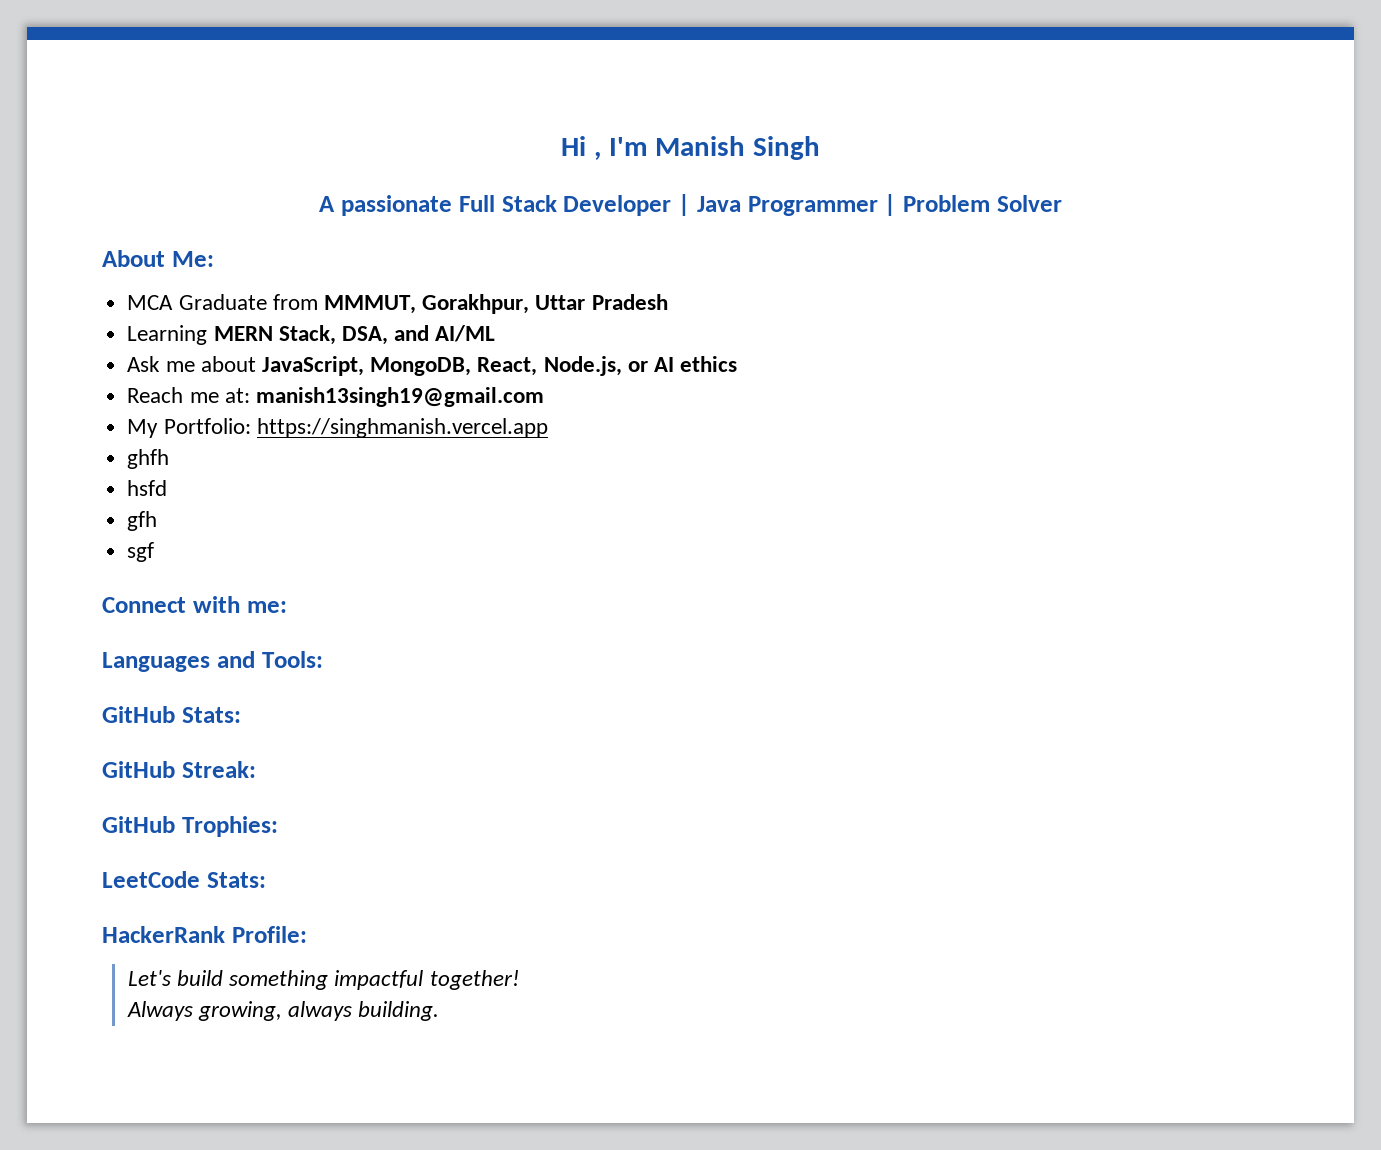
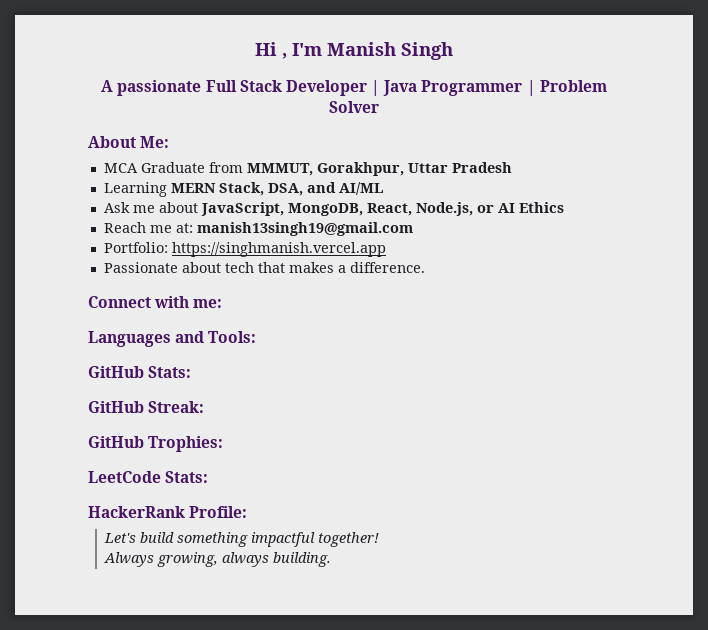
- Ask me about JavaScript, MongoDB, React, Node.js, or AI ethics
+ Ask me about JavaScript, MongoDB, React, Node.js, or AI Ethics
- My Portfolio: https://singhmanish.vercel.app
+ Portfolio: https://singhmanish.vercel.app
- ghfh
- hsfd
- gfh
- sgf
+ Passionate about tech that makes a difference.

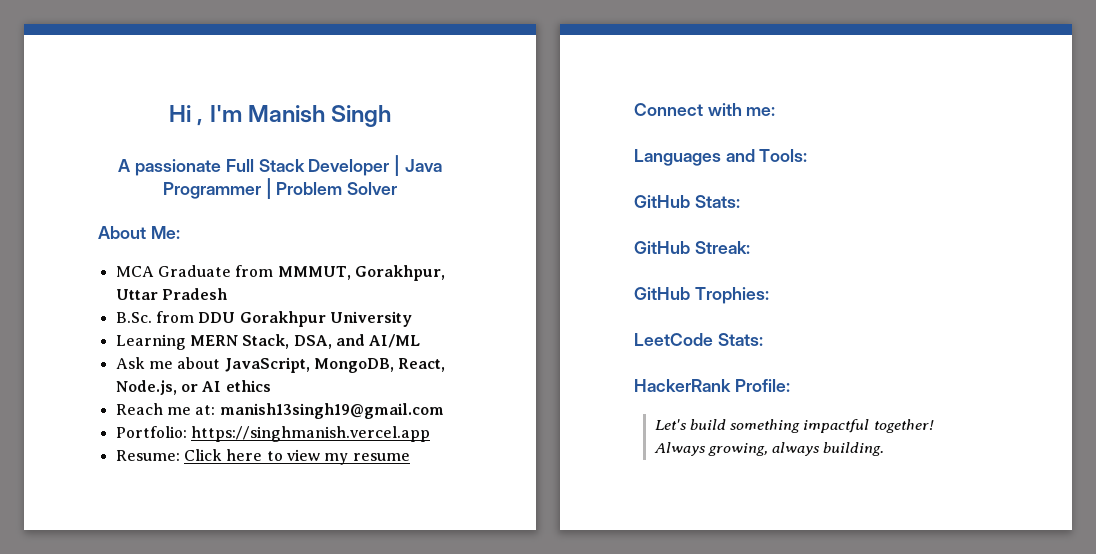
+ B.Sc. from DDU Gorakhpur University
- Ask me about JavaScript, MongoDB, React, Node.js, or AI Ethics
+ Ask me about JavaScript, MongoDB, React, Node.js, or AI ethics
- Passionate about tech that makes a difference.
+ Resume: Click here to view my resume

